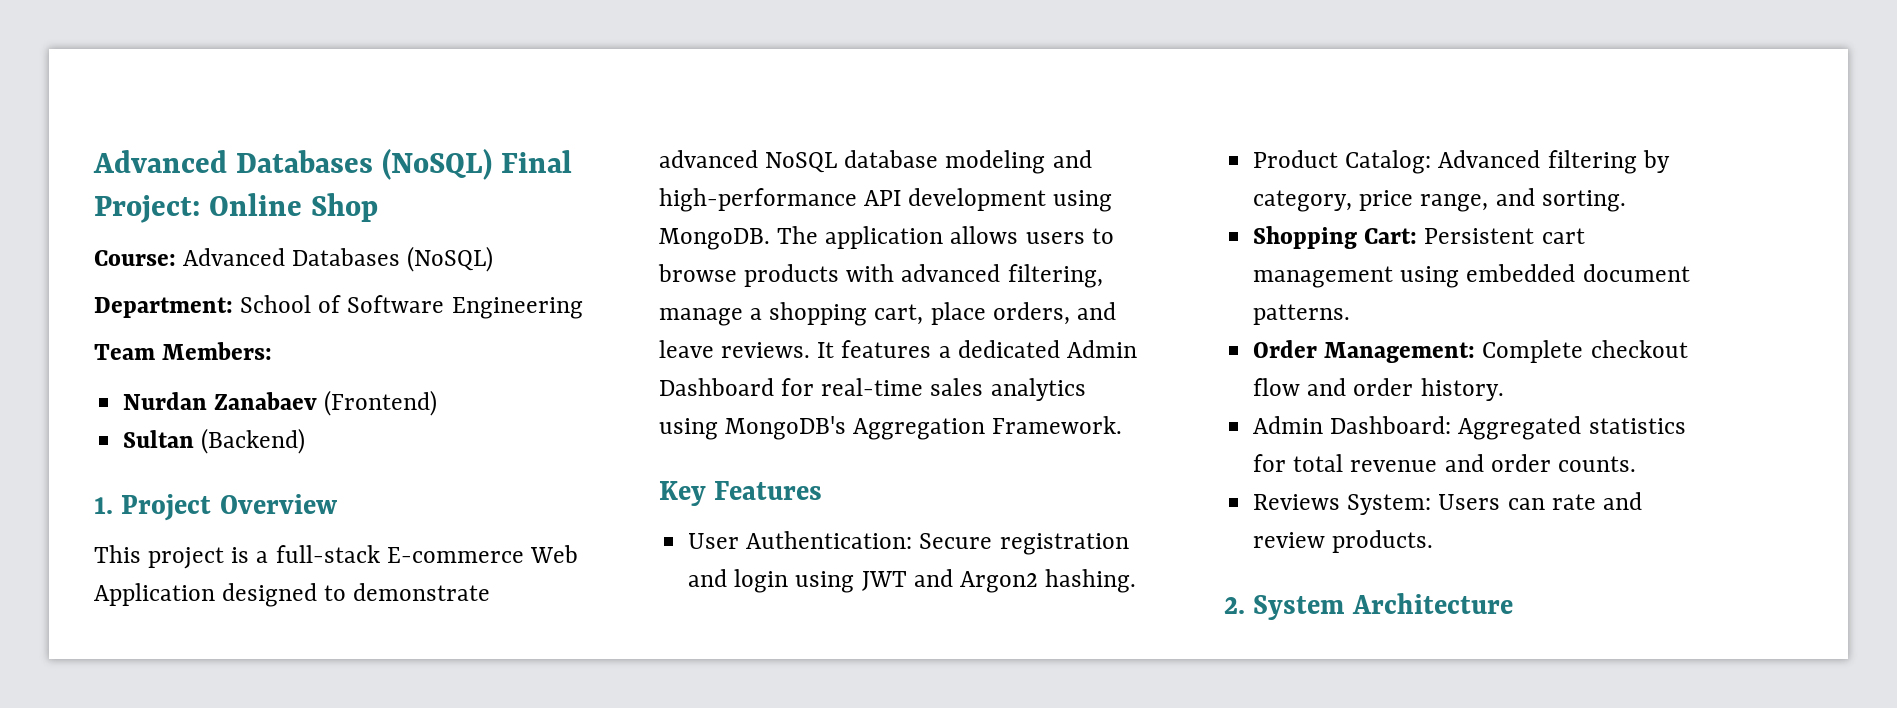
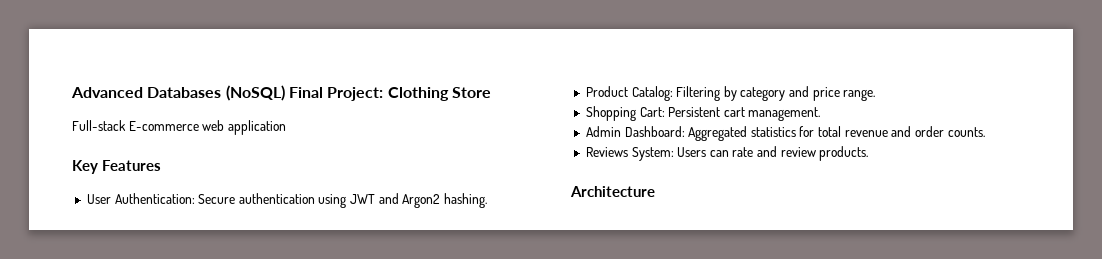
- Advanced Databases (NoSQL) Final Project: Online Shop
- Course: Advanced Databases (NoSQL)
- Department: School of Software Engineering
- Team Members:
- Nurdan Zanabaev (Frontend)
- Sultan (Backend)
- 1. Project Overview
- This project is a full-stack E-commerce Web Application designed to demonstrate advanced NoSQL database modeling and high-performance API development using MongoDB. The application allows users to browse products with advanced filtering, manage a shopping cart, place orders, and leave reviews. It features a dedicated Admin Dashboard for real-time sales analytics using MongoDB's Aggregation Framework.
+ Advanced Databases (NoSQL) Final Project: Clothing Store
+ Full-stack E-commerce web application
- User Authentication: Secure registration and login using JWT and Argon2 hashing.
+ User Authentication: Secure authentication using JWT and Argon2 hashing.
- Product Catalog: Advanced filtering by category, price range, and sorting.
- Shopping Cart: Persistent cart management using embedded document patterns.
- Order Management: Complete checkout flow and order history.
+ Product Catalog: Filtering by category and price range.
+ Shopping Cart: Persistent cart management.
- 2. System Architecture
+ Architecture

